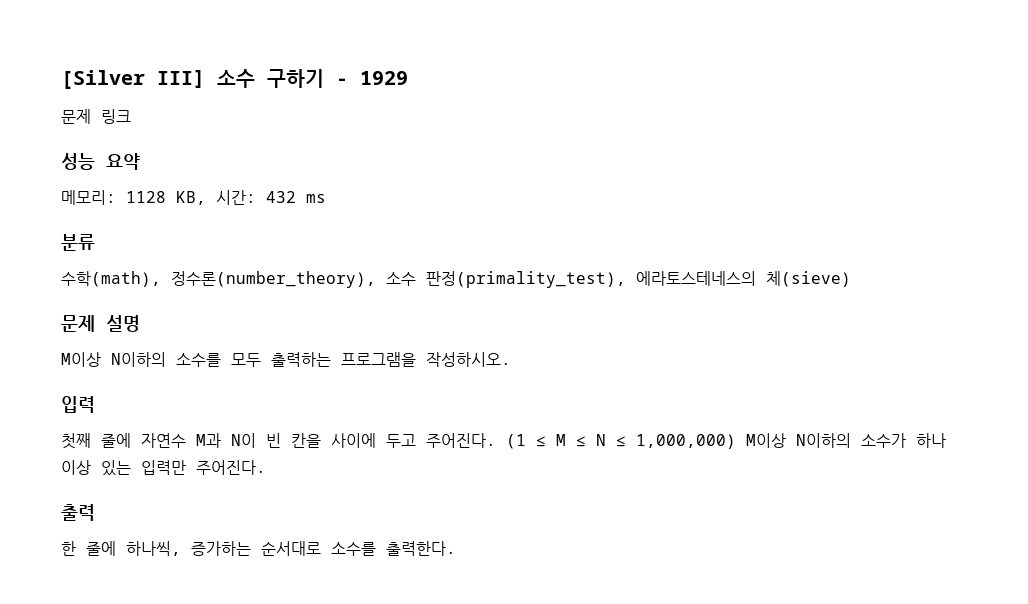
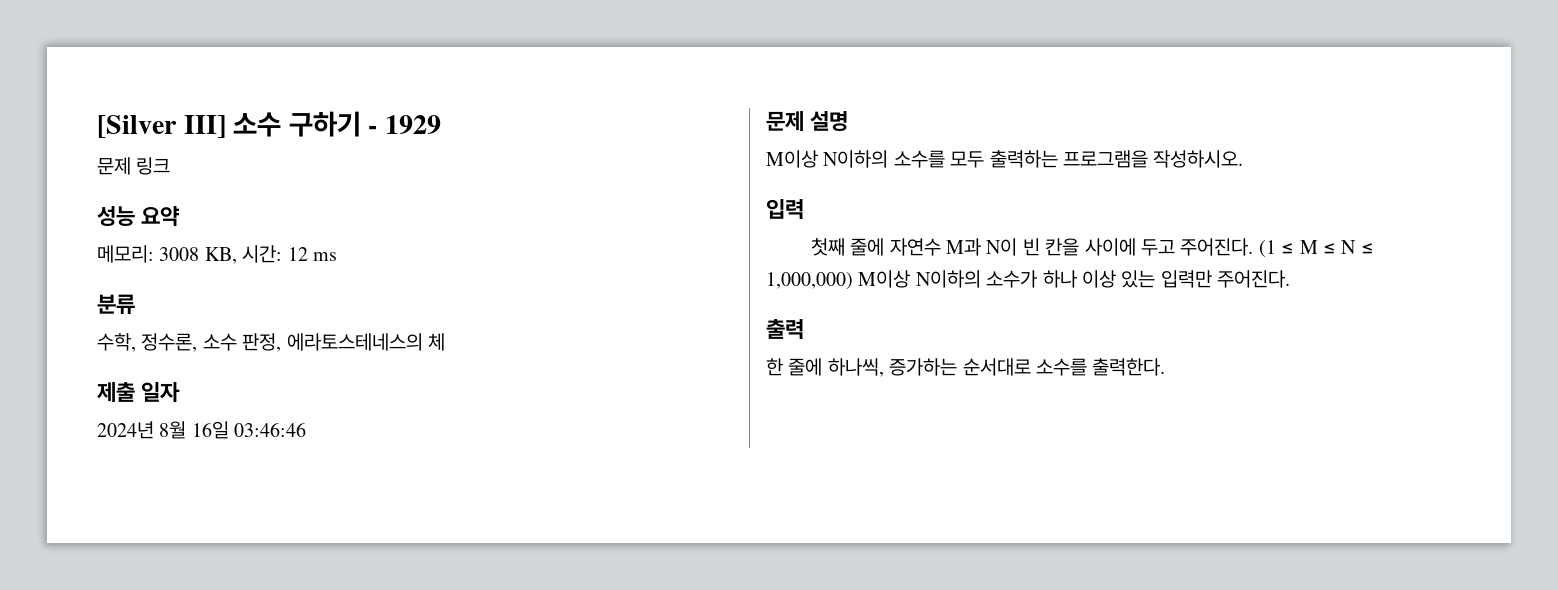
- 메모리: 1128 KB, 시간: 432 ms
+ 메모리: 3008 KB, 시간: 12 ms
- 수학(math), 정수론(number_theory), 소수 판정(primality_test), 에라토스테네스의 체(sieve)
+ 수학, 정수론, 소수 판정, 에라토스테네스의 체
+ 제출 일자
+ 2024년 8월 16일 03:46:46

